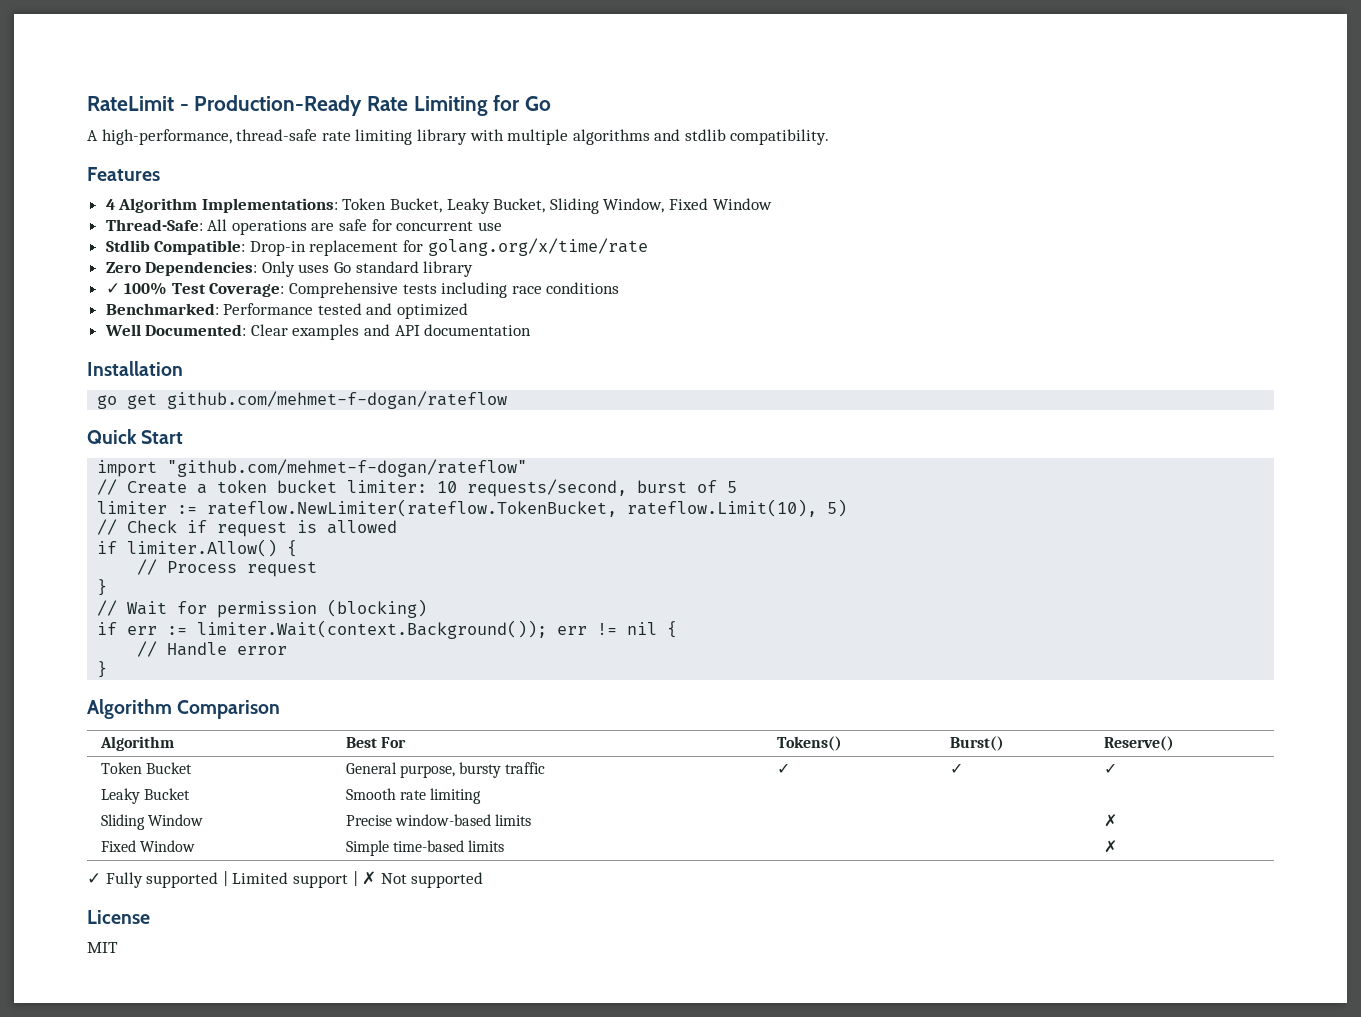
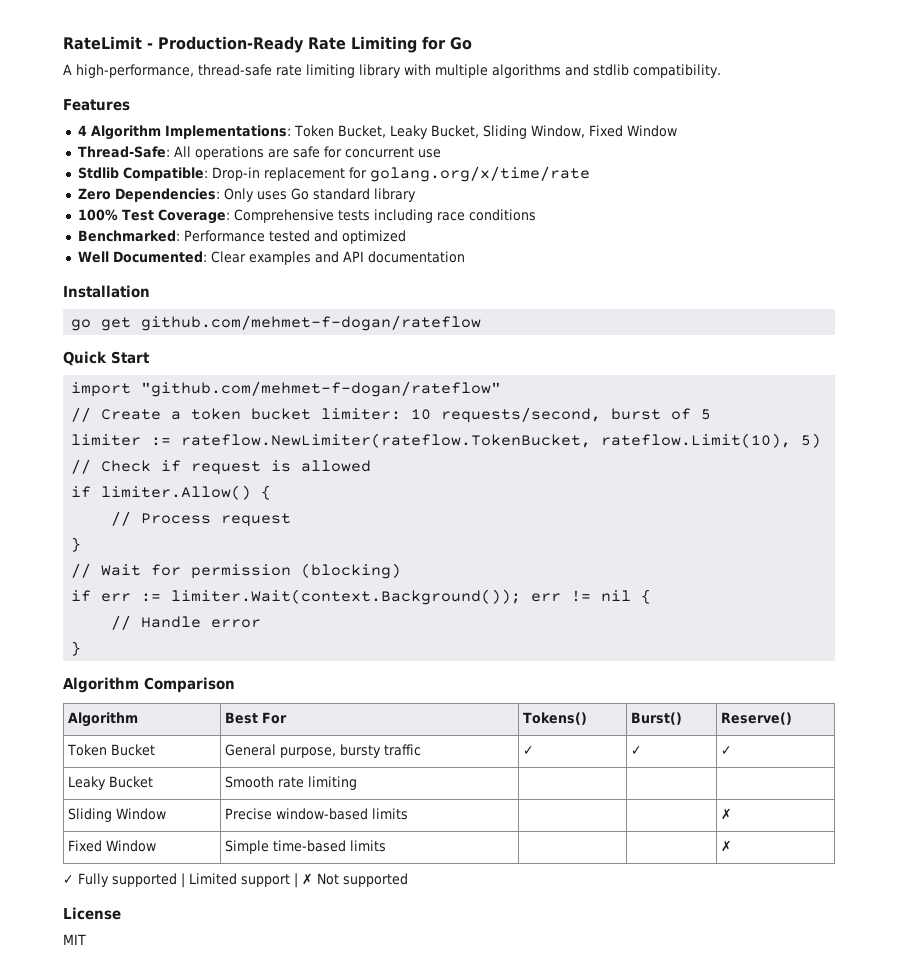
- ✓ 100% Test Coverage: Comprehensive tests including race conditions
+ 100% Test Coverage: Comprehensive tests including race conditions

